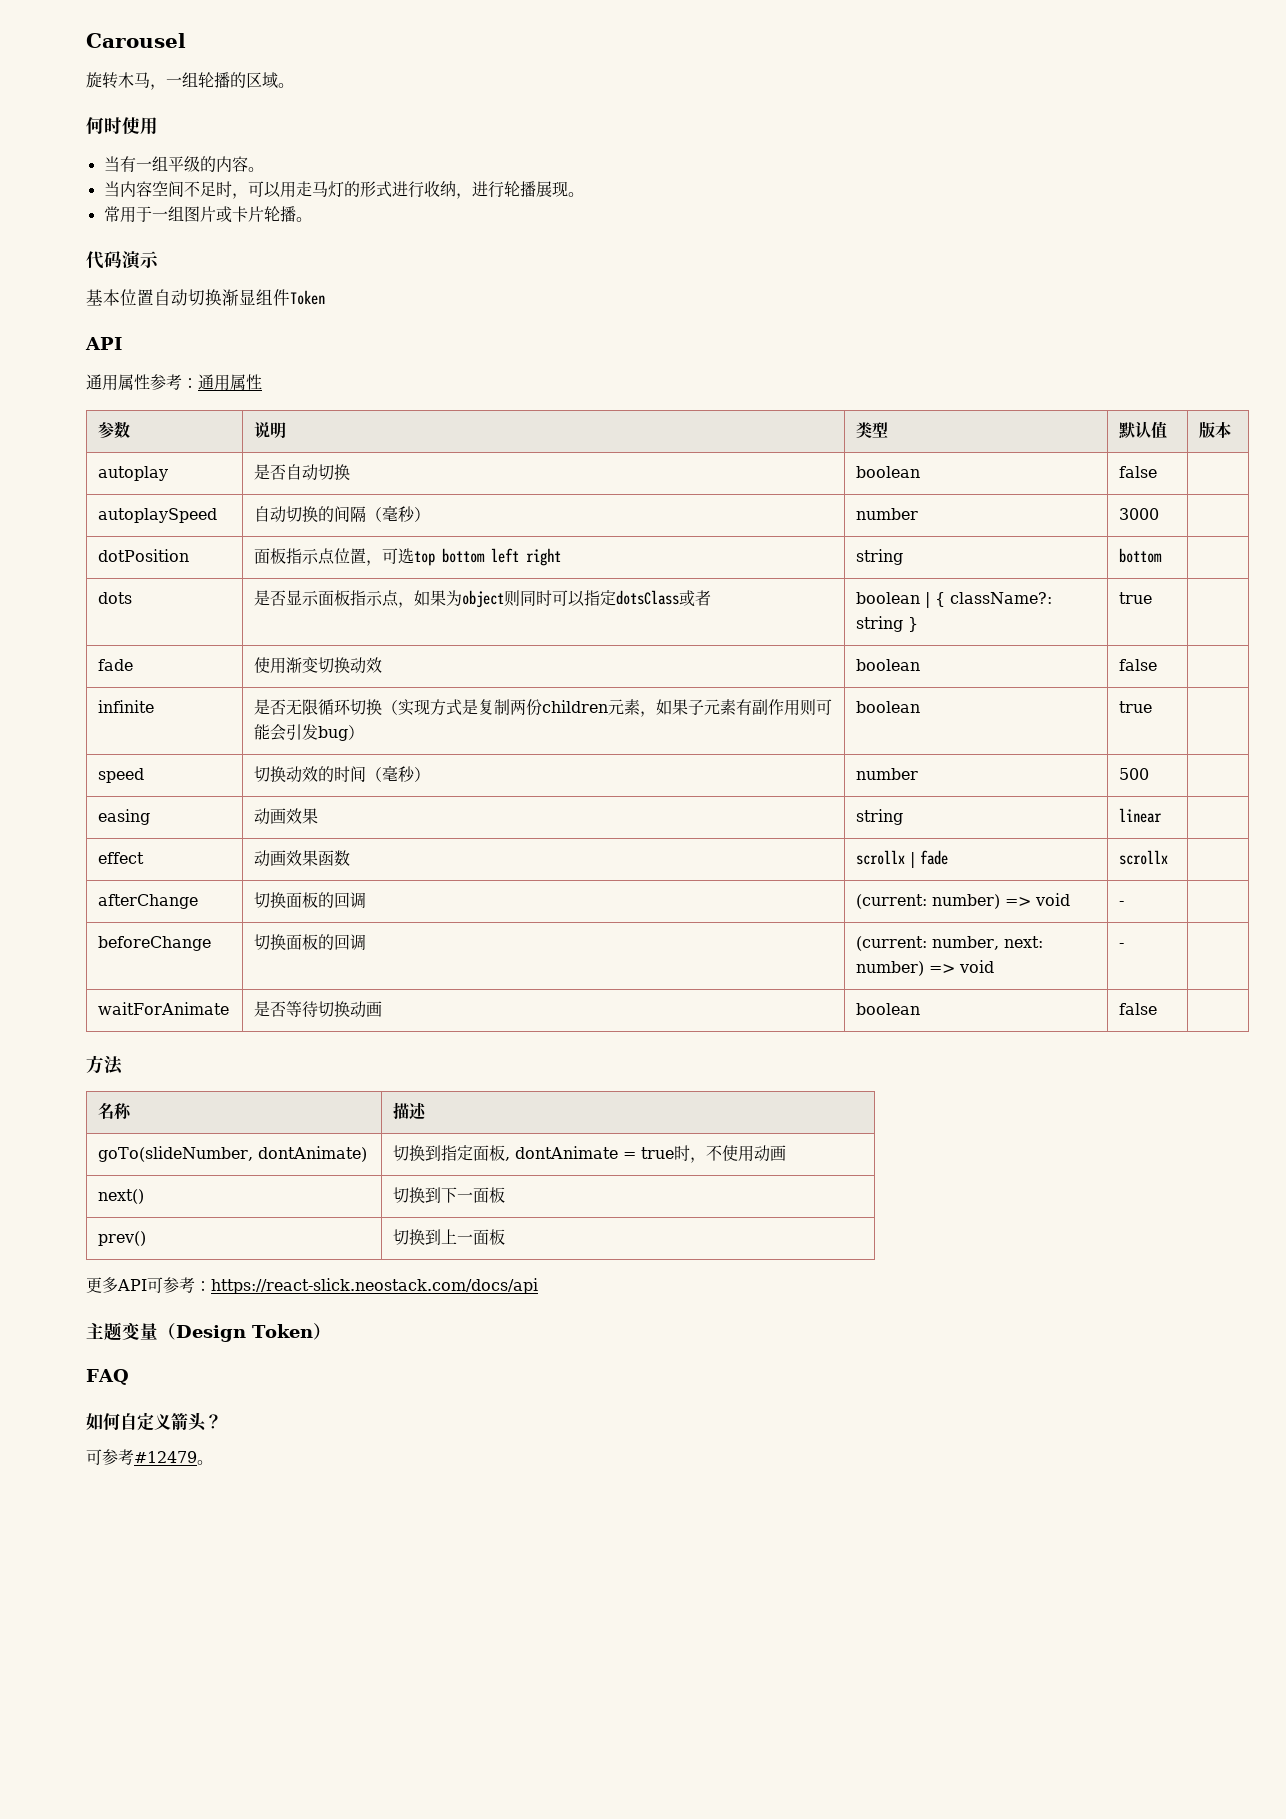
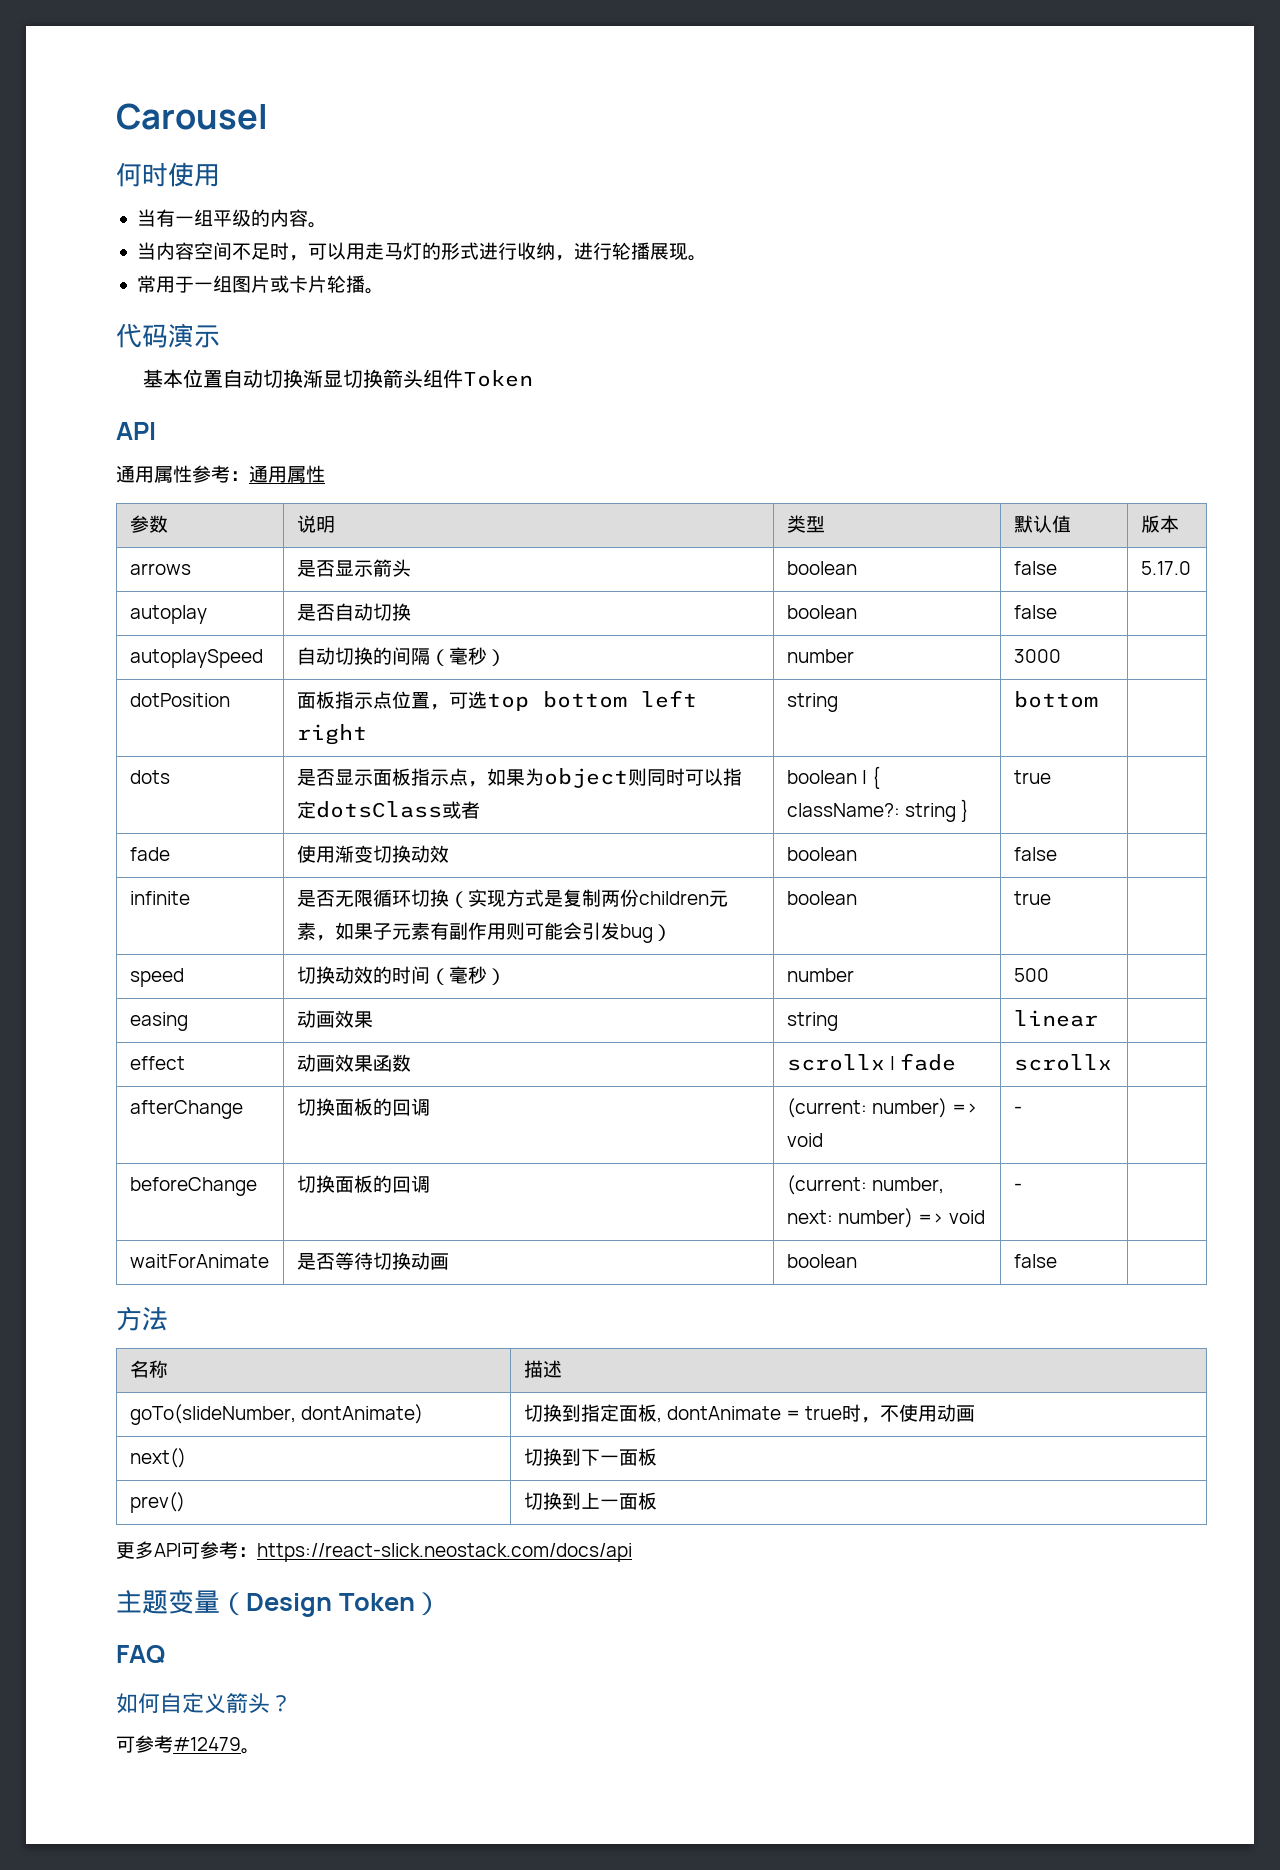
- 旋转木马，一组轮播的区域。
- 基本位置自动切换渐显组件Token
+ 基本位置自动切换渐显切换箭头组件Token
+ arrows | 是否显示箭头 | boolean | false | 5.17.0

